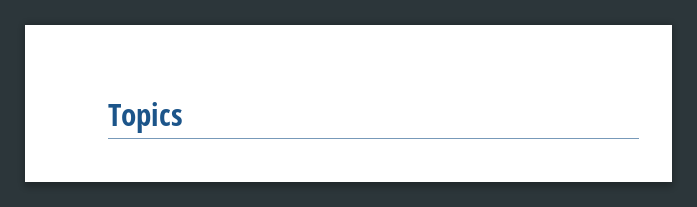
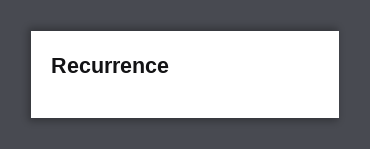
- Topics
+ Recurrence

